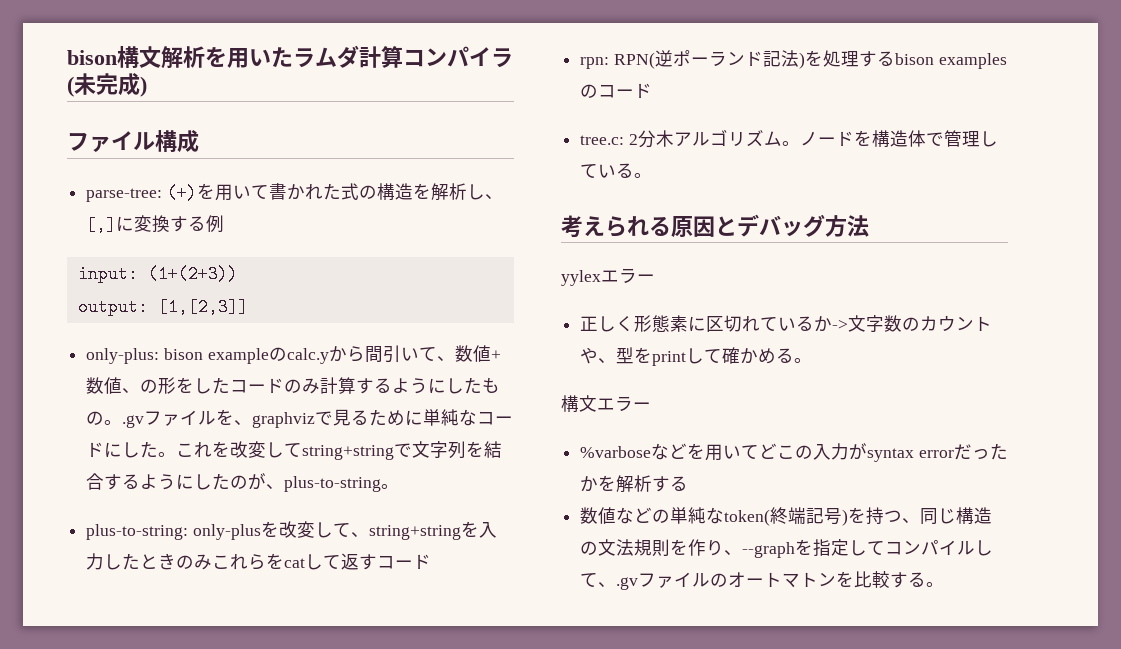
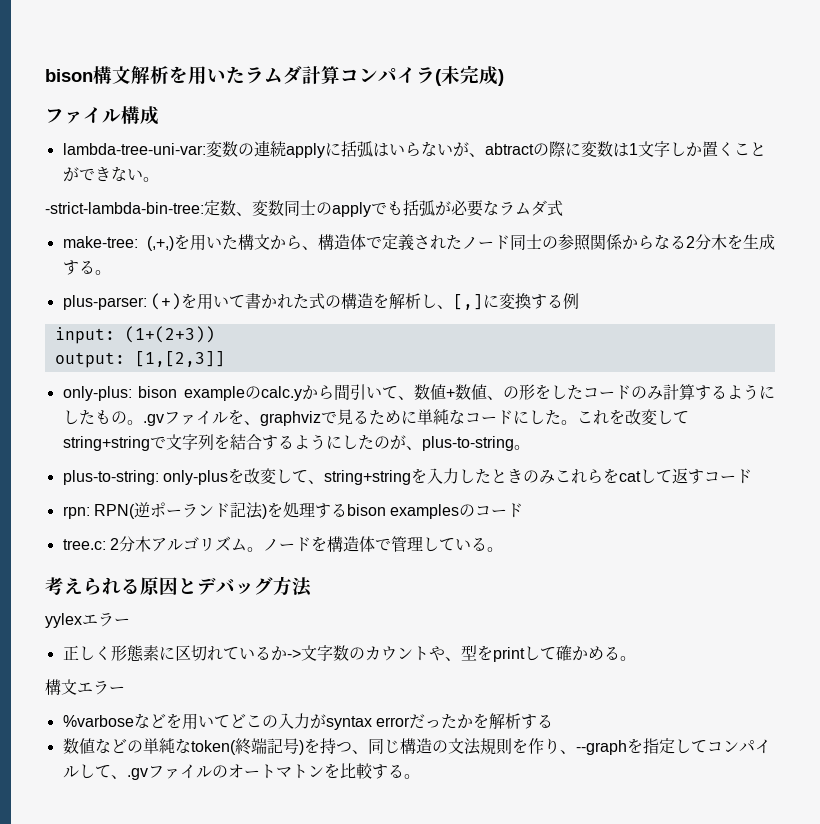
- parse-tree: (+)を用いて書かれた式の構造を解析し、[,]に変換する例
+ lambda-tree-uni-var:変数の連続applyに括弧はいらないが、abtractの際に変数は1文字しか置くことができない。
+ -strict-lambda-bin-tree:定数、変数同士のapplyでも括弧が必要なラムダ式
+ make-tree: (,+,)を用いた構文から、構造体で定義されたノード同士の参照関係からなる2分木を生成する。
+ plus-parser: (+)を用いて書かれた式の構造を解析し、[,]に変換する例

